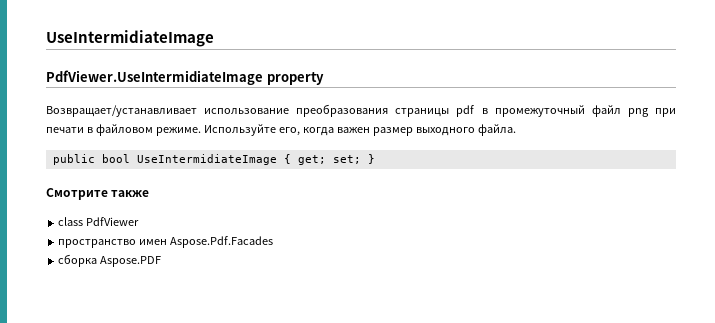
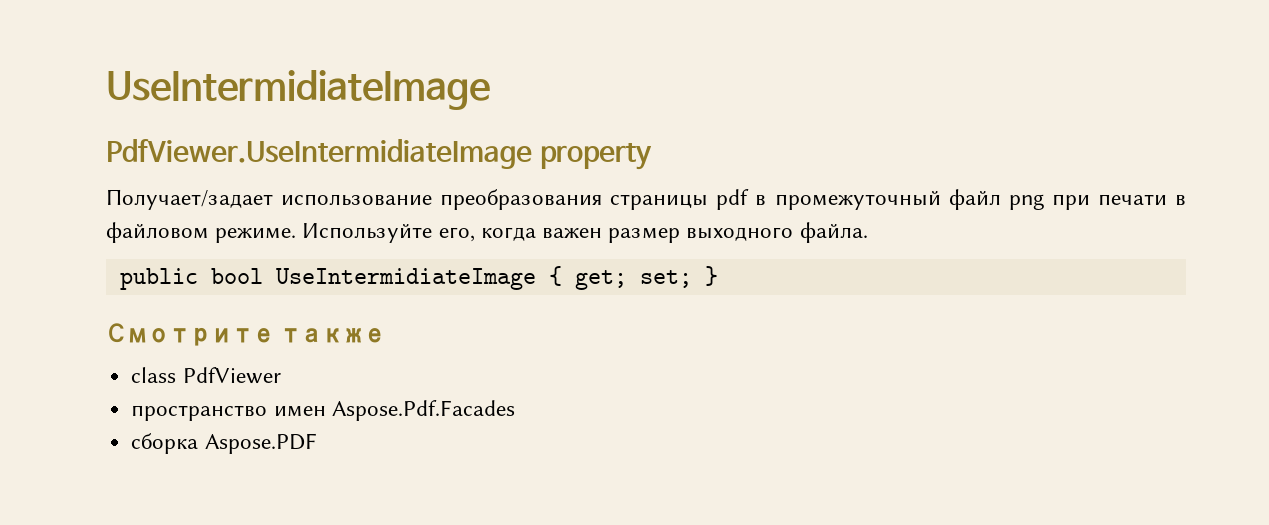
- Возвращает/устанавливает использование преобразования страницы pdf в промежуточный файл png при печати в файловом режиме.
+ Получает/задает использование преобразования страницы pdf в промежуточный файл png при печати в файловом режиме.

